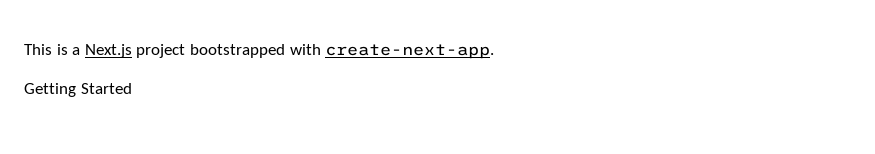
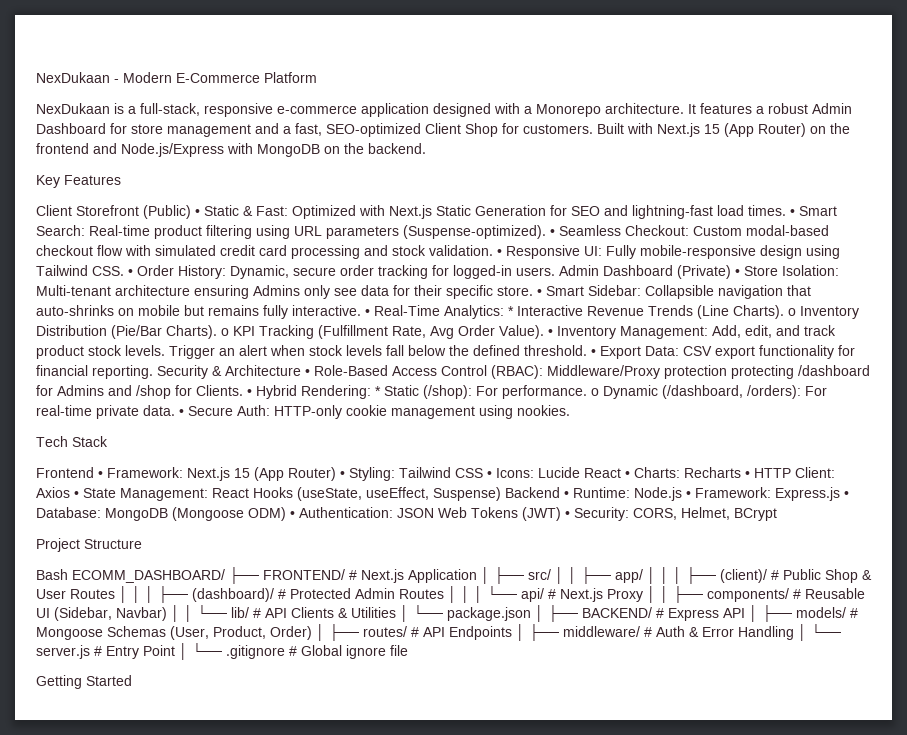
- This is a Next.js project bootstrapped with create-next-app.
+ NexDukaan - Modern E-Commerce Platform
+ NexDukaan is a full-stack, responsive e-commerce application designed with a Monorepo architecture. It features a robust Admin Dashboard for store management and a fast, SEO-optimized Client Shop for customers. Built with Next.js 15 (App Router) on the frontend and Node.js/Express with MongoDB on the backend.
+ Key Features
+ Client Storefront (Public) • Static & Fast: Optimized with Next.js Static Generation for SEO and lightning-fast load times. • Smart Search: Real-time product filtering using URL parameters (Suspense-optimized). • Seamless Checkout: Custom modal-based checkout flow with simulated credit card processing and stock validation. • Responsive UI: Fully mobile-responsive design using Tailwind CSS. • Order History: Dynamic, secure order tracking for logged-in users. Admin Dashboard (Private) • Store Isolation: Multi-tenant architecture ensuring Admins only see data for their specific store. • Smart Sidebar: Collapsible navigation that auto-shrinks on mobile but remains fully interactive. • Real-Time Analytics: * Interactive Revenue Trends (Line Charts). o Inventory Distribution (Pie/Bar Charts). o KPI Tracking (Fulfillment Rate, Avg Order Value). • Inventory Management: Add, edit, and track product stock levels. Trigger an alert when stock levels fall below the defined threshold. • Export Data: CSV export functionality for financial reporting. Security & Architecture • Role-Based Access Control (RBAC): Middleware/Proxy protection protecting /dashboard for Admins and /shop for Clients. • Hybrid Rendering: * Static (/shop): For performance. o Dynamic (/dashboard, /orders): For real-time private data. • Secure Auth: HTTP-only cookie management using nookies.
+ Tech Stack
+ Frontend • Framework: Next.js 15 (App Router) • Styling: Tailwind CSS • Icons: Lucide React • Charts: Recharts • HTTP Client: Axios • State Management: React Hooks (useState, useEffect, Suspense) Backend • Runtime: Node.js • Framework: Express.js • Database: MongoDB (Mongoose ODM) • Authentication: JSON Web Tokens (JWT) • Security: CORS, Helmet, BCrypt
+ Project Structure
+ Bash ECOMM_DASHBOARD/ ├── FRONTEND/ # Next.js Application │ ├── src/ │ │ ├── app/ │ │ │ ├── (client)/ # Public Shop & User Routes │ │ │ ├── (dashboard)/ # Protected Admin Routes │ │ │ └── api/ # Next.js Proxy │ │ ├── components/ # Reusable UI (Sidebar, Navbar) │ │ └── lib/ # API Clients & Utilities │ └── package.json │ ├── BACKEND/ # Express API │ ├── models/ # Mongoose Schemas (User, Product, Order) │ ├── routes/ # API Endpoints │ ├── middleware/ # Auth & Error Handling │ └── server.js # Entry Point │ └── .gitignore # Global ignore file

